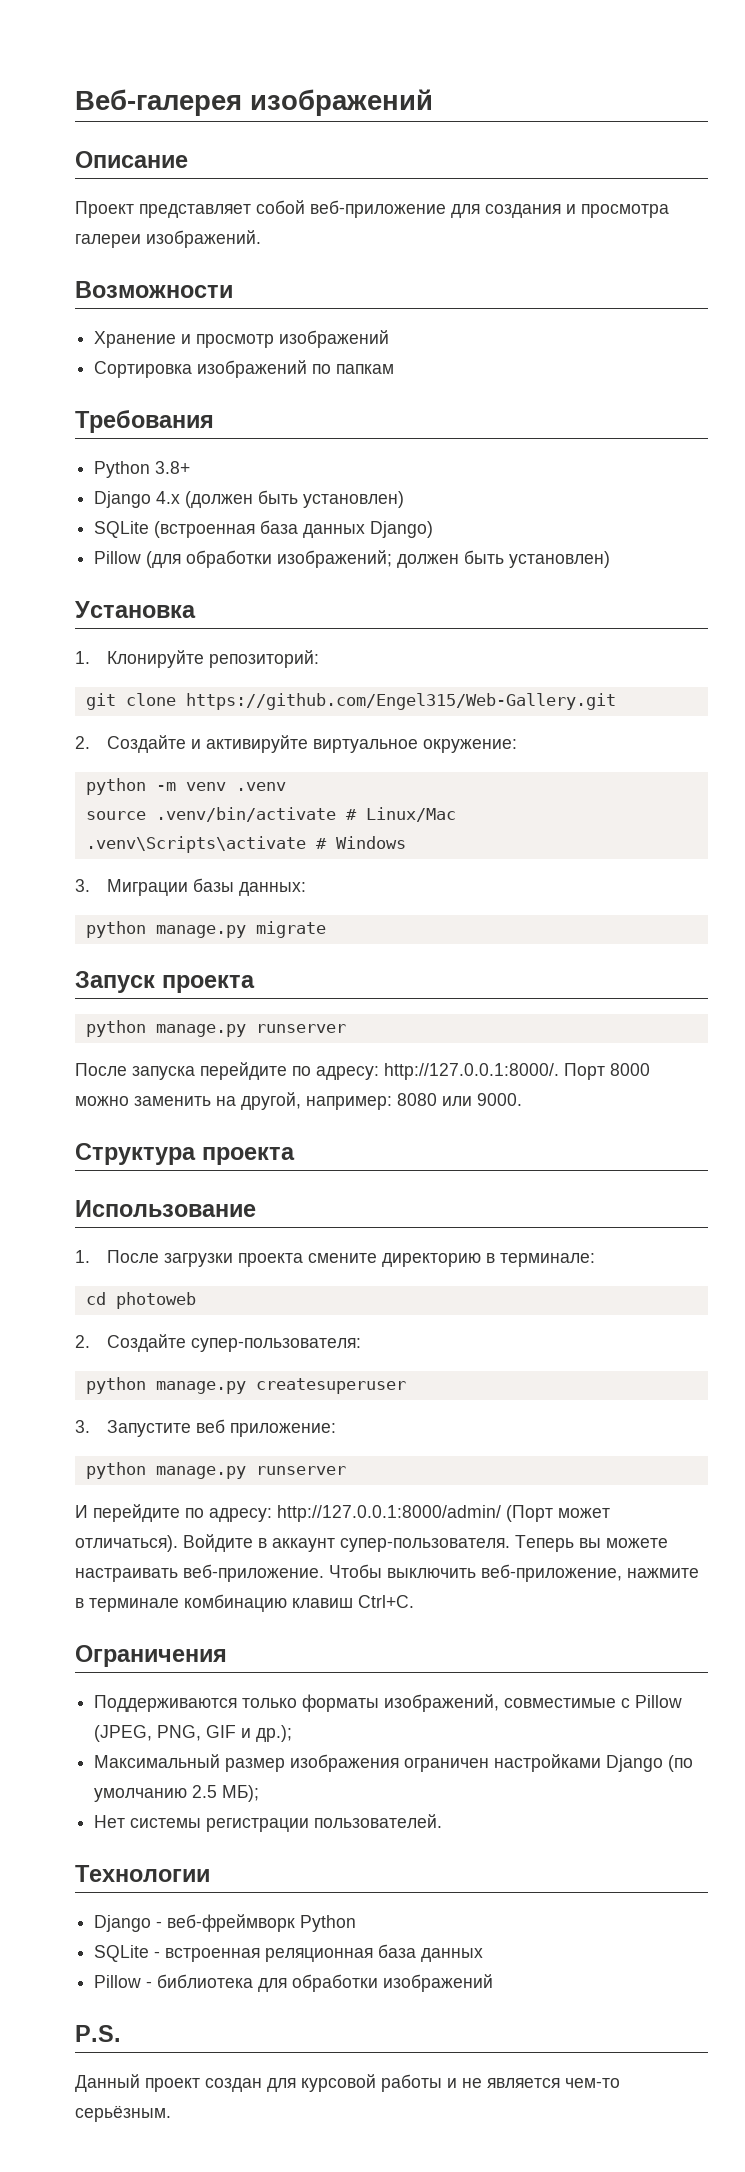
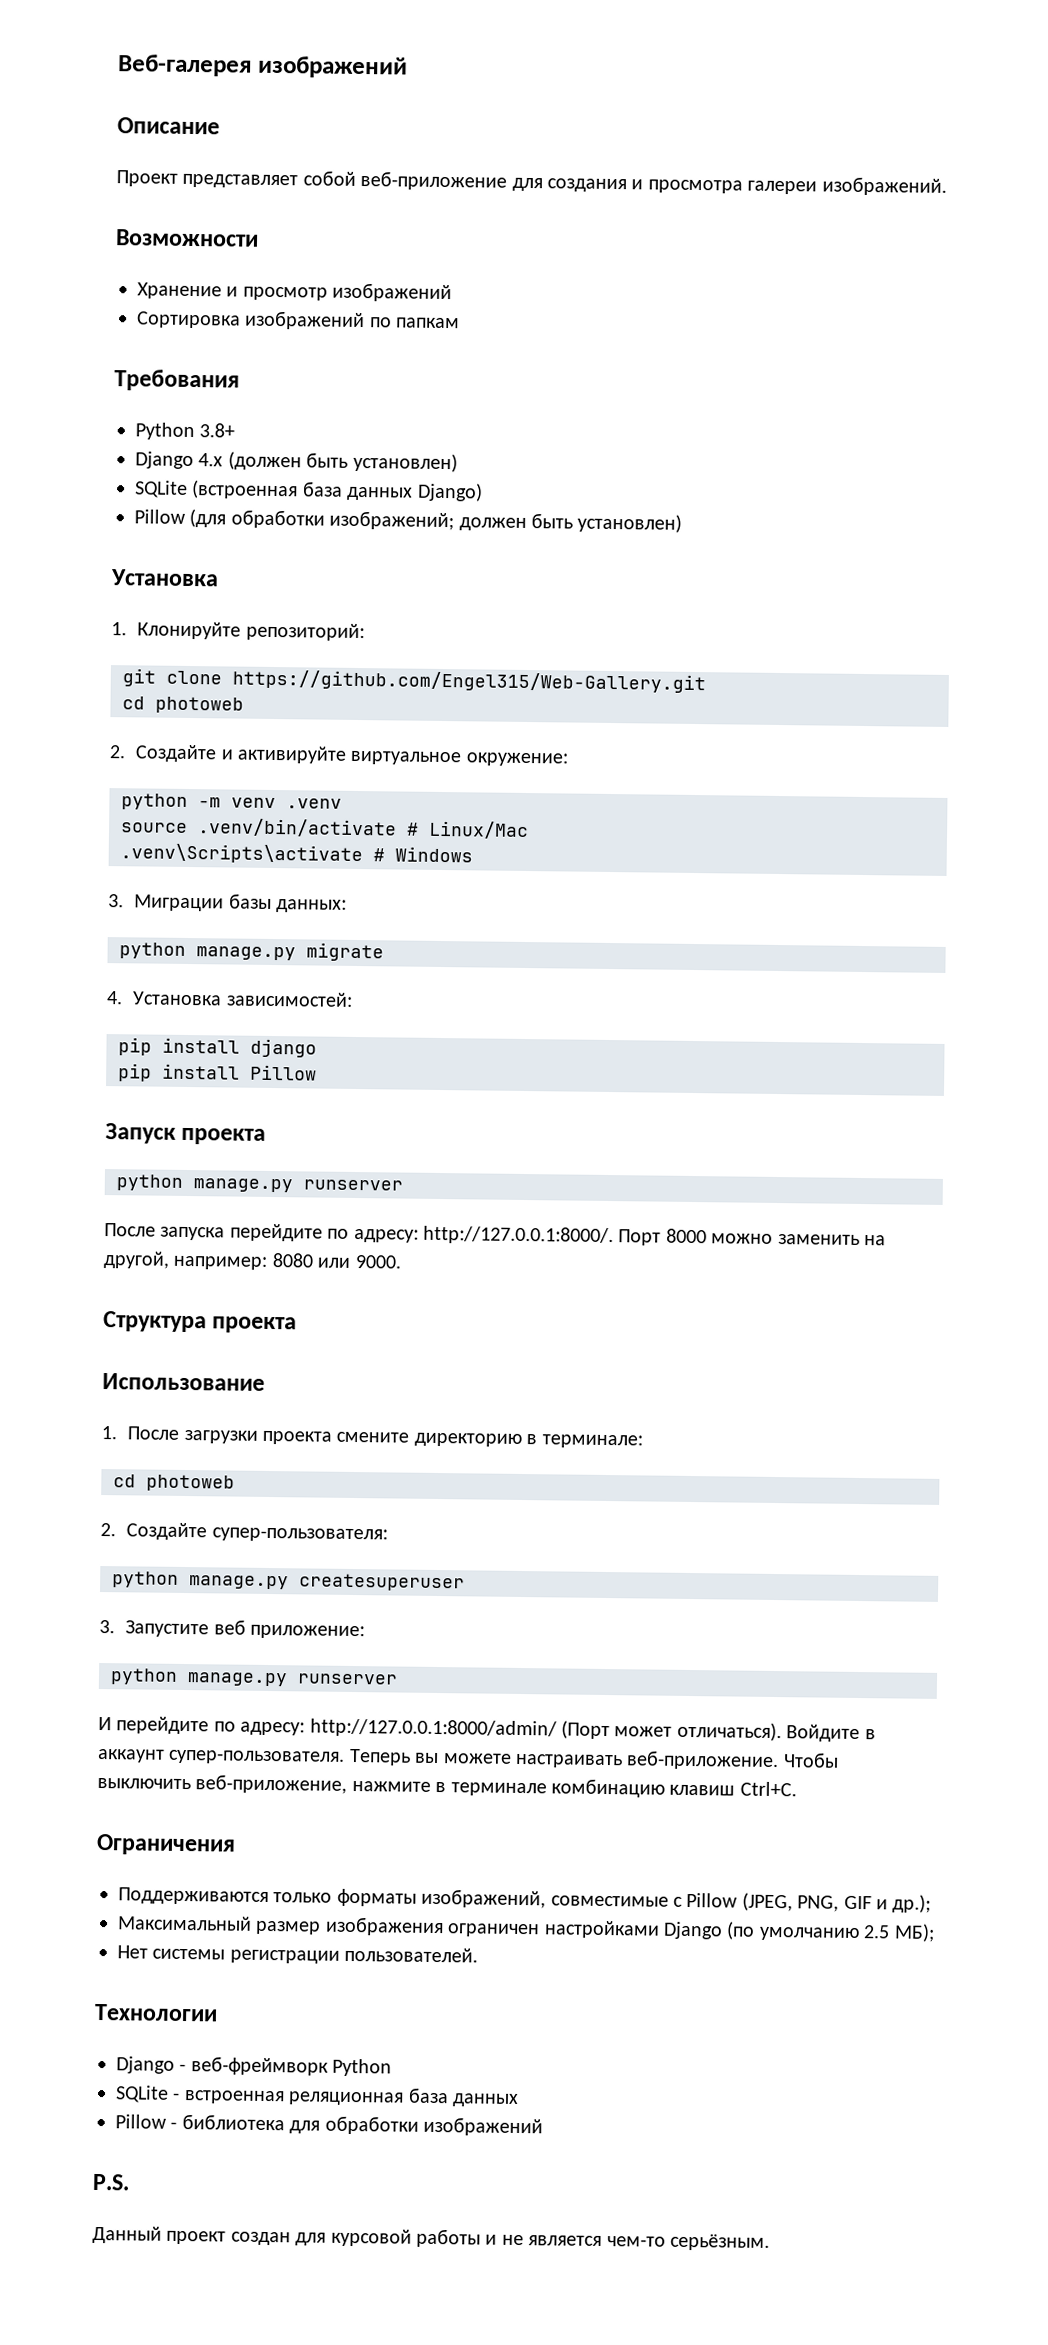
  git clone https://github.com/Engel315/Web-Gallery.git
+ cd photoweb
+ 4. Установка зависимостей:
+ pip install django
+ pip install Pillow

